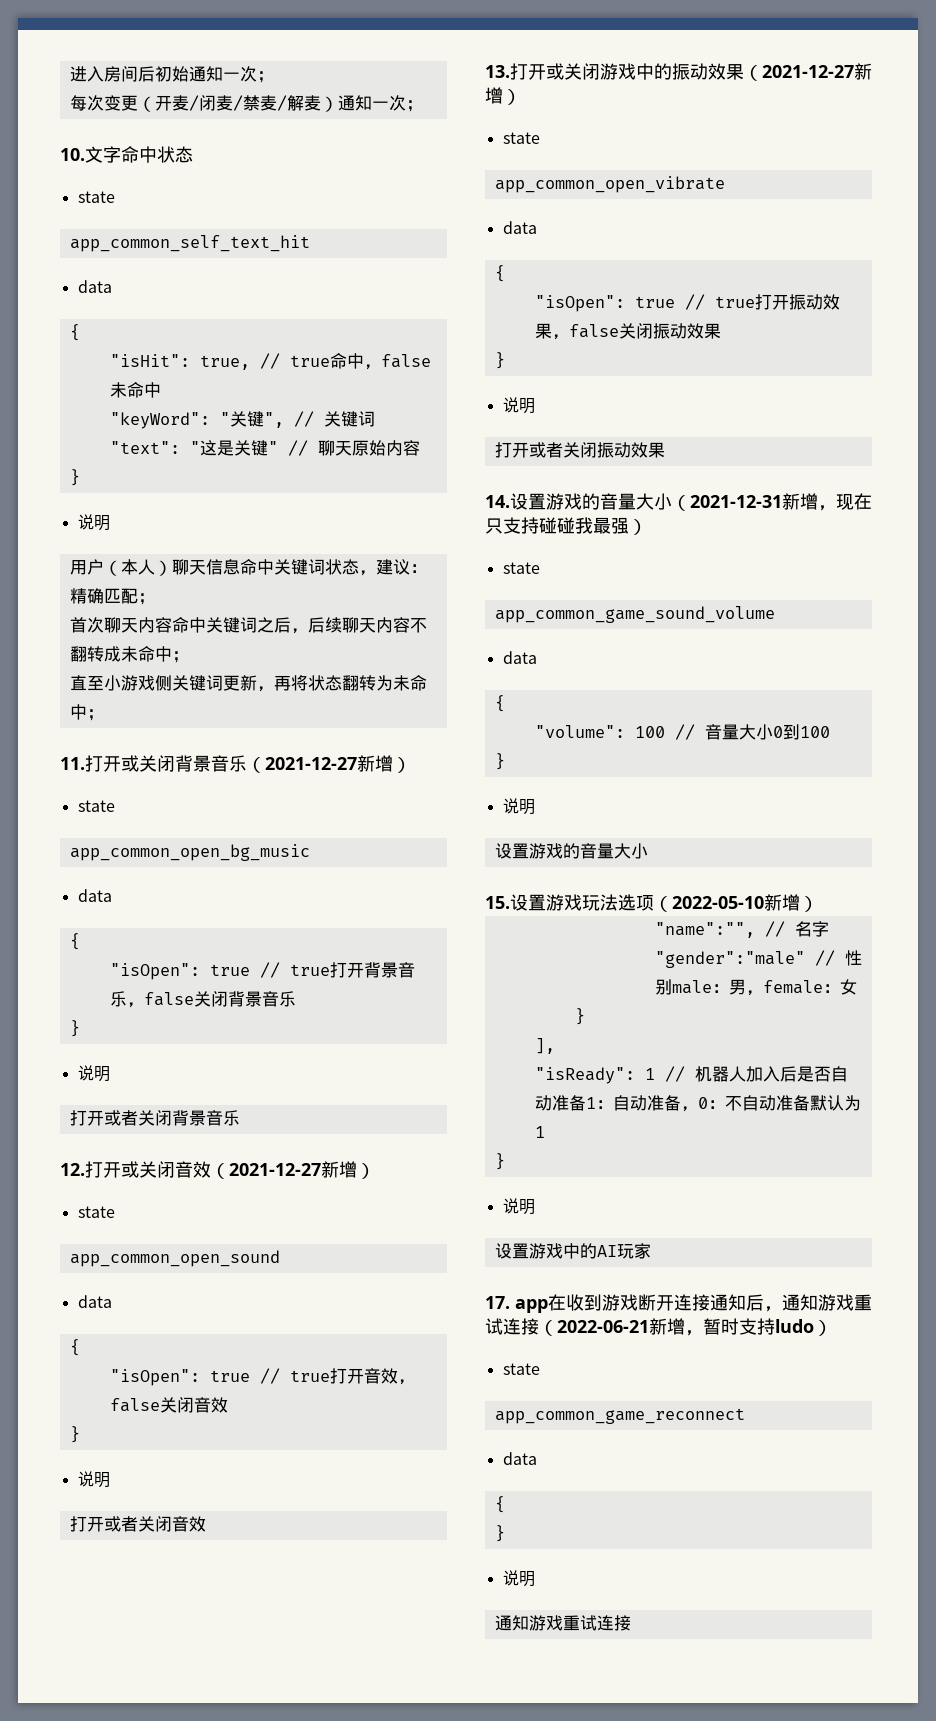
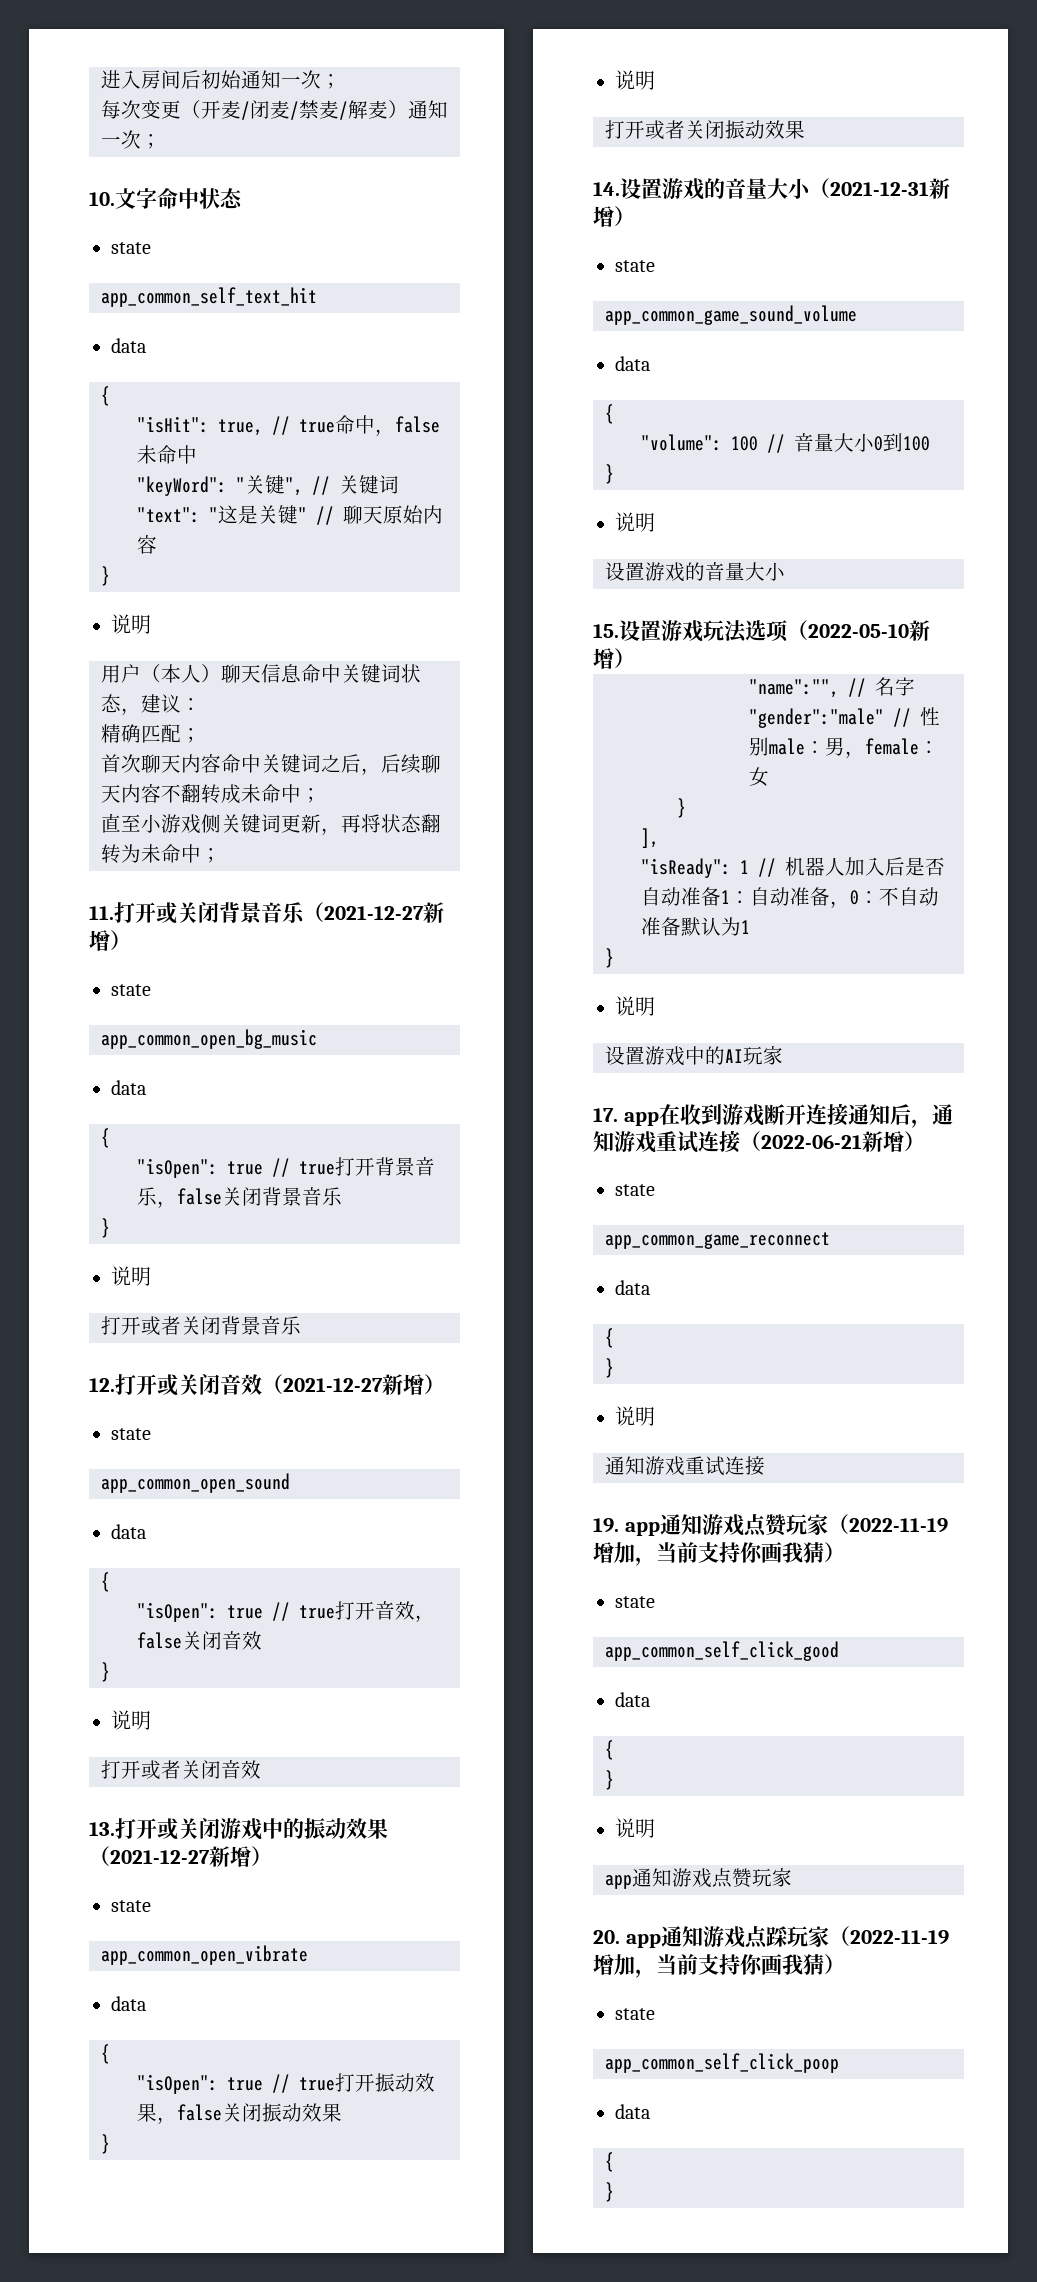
- 14.设置游戏的音量大小（2021-12-31新增，现在只支持碰碰我最强）
+ 14.设置游戏的音量大小（2021-12-31新增）
- 17. app在收到游戏断开连接通知后，通知游戏重试连接（2022-06-21新增，暂时支持ludo）
+ 17. app在收到游戏断开连接通知后，通知游戏重试连接（2022-06-21新增）
+ 19. app通知游戏点赞玩家（2022-11-19增加，当前支持你画我猜）
+ state
+ app_common_self_click_good
+ data
+ {
+ }
+ 说明
+ app通知游戏点赞玩家
+ 20. app通知游戏点踩玩家（2022-11-19增加，当前支持你画我猜）
+ state
+ app_common_self_click_poop
+ data
+ {
+ }

